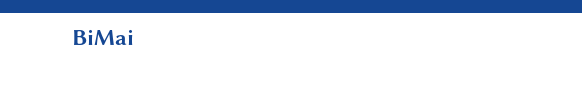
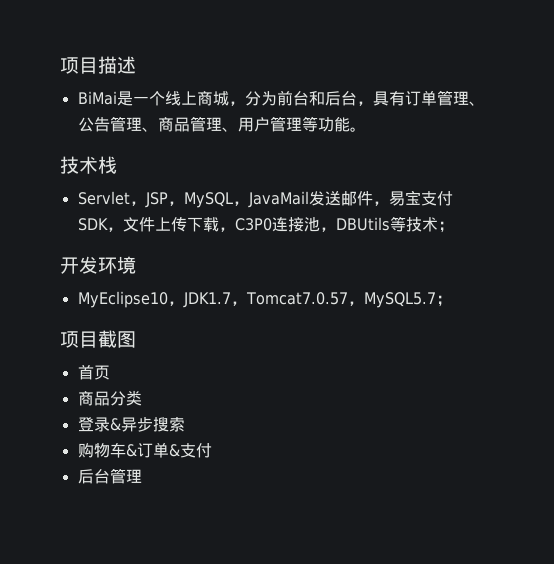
- BiMai
+ 项目描述
+ BiMai是一个线上商城，分为前台和后台，具有订单管理、公告管理、商品管理、用户管理等功能。
+ 技术栈
+ Servlet，JSP，MySQL，JavaMail发送邮件，易宝支付SDK，文件上传下载，C3P0连接池，DBUtils等技术；
+ 开发环境
+ MyEclipse10，JDK1.7，Tomcat7.0.57，MySQL5.7；
+ 项目截图
+ 首页
+ 商品分类
+ 登录&异步搜索
+ 购物车&订单&支付
+ 后台管理

